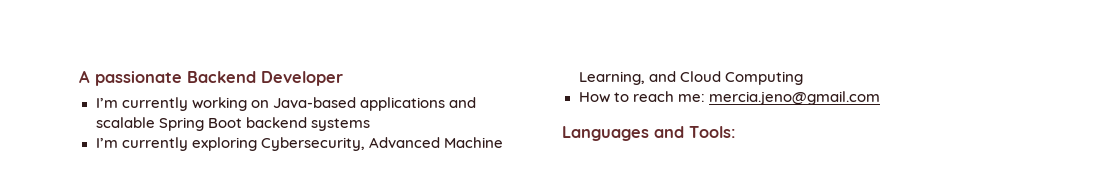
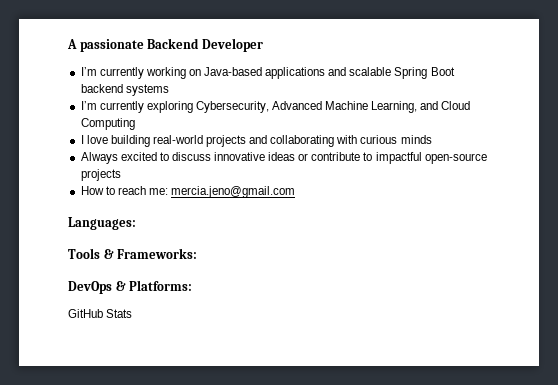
+ I love building real-world projects and collaborating with curious minds
+ Always excited to discuss innovative ideas or contribute to impactful open-source projects
- Languages and Tools:
+ Languages:
+ Tools & Frameworks:
+ DevOps & Platforms:
+ GitHub Stats

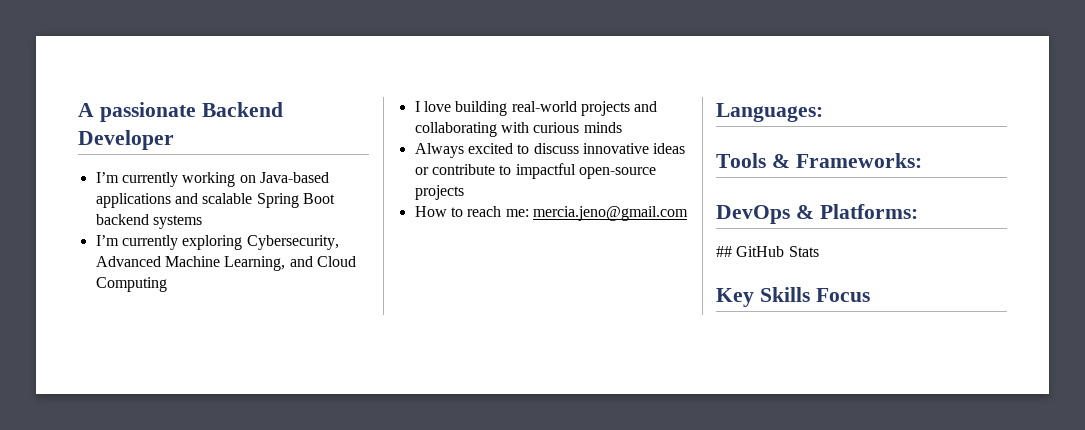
- GitHub Stats
+ ## GitHub Stats
+ Key Skills Focus

